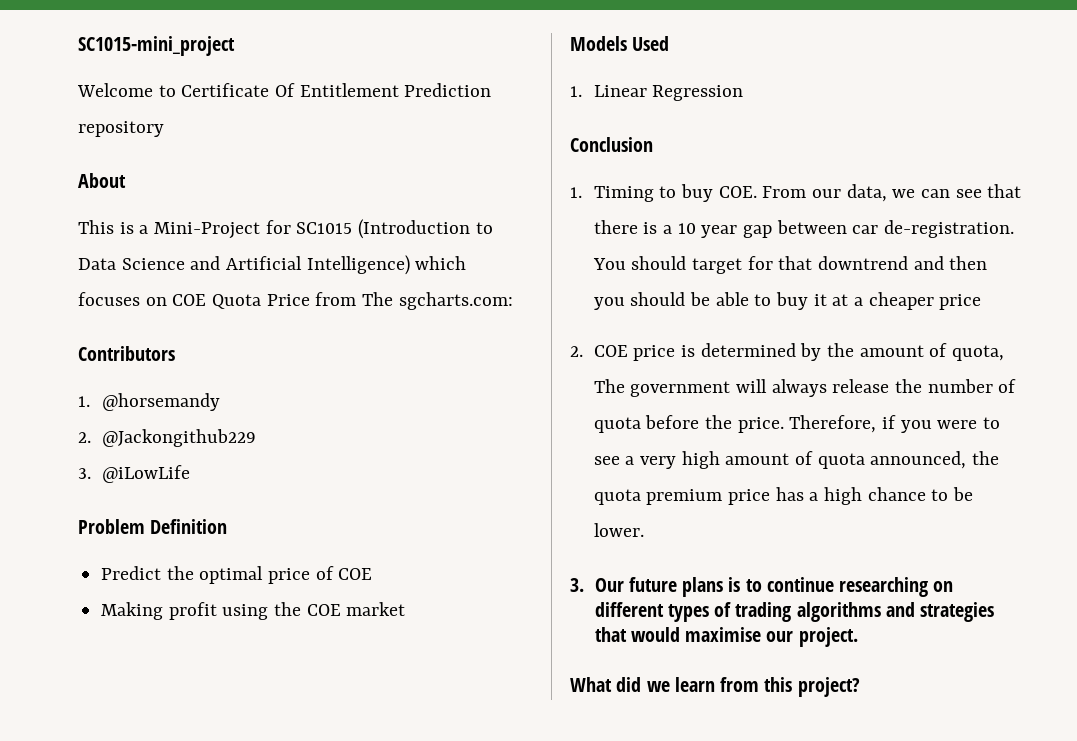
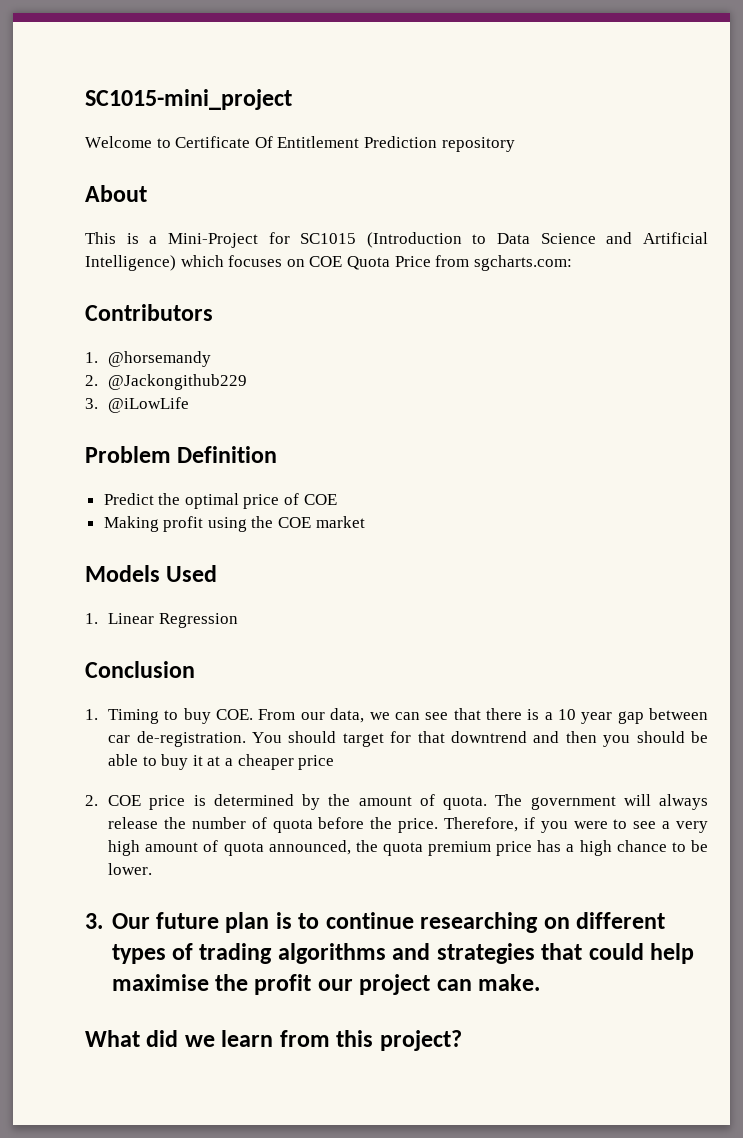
- This is a Mini-Project for SC1015 (Introduction to Data Science and Artificial Intelligence) which focuses on COE Quota Price from The sgcharts.com:
+ This is a Mini-Project for SC1015 (Introduction to Data Science and Artificial Intelligence) which focuses on COE Quota Price from sgcharts.com:
- 2. COE price is determined by the amount of quota, The government will always release the number of quota before the price.
+ 2. COE price is determined by the amount of quota. The government will always release the number of quota before the price.
- 3. Our future plans is to continue researching on different types of trading algorithms and strategies that would maximise our project.
+ 3. Our future plan is to continue researching on different types of trading algorithms and strategies that could help maximise the profit our project can make.

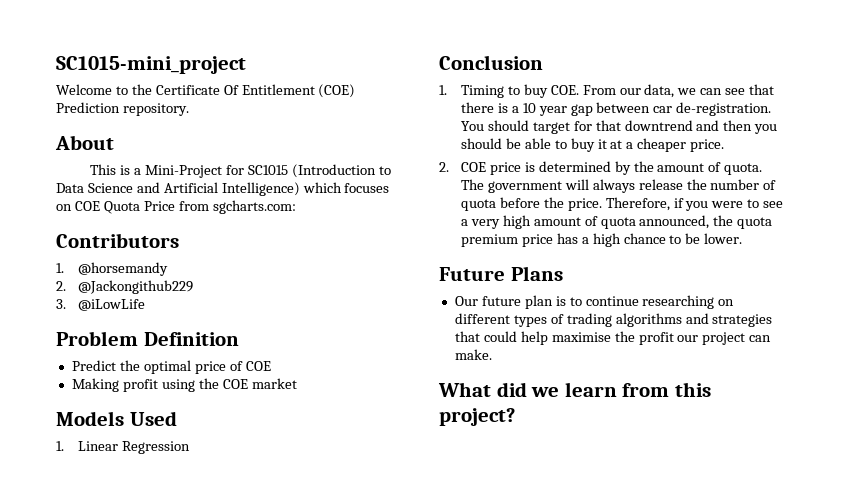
- Welcome to Certificate Of Entitlement Prediction repository
+ Welcome to the Certificate Of Entitlement (COE) Prediction repository.
- You should target for that downtrend and then you should be able to buy it at a cheaper price
+ You should target for that downtrend and then you should be able to buy it at a cheaper price.
- 3. Our future plan is to continue researching on different types of trading algorithms and strategies that could help maximise the profit our project can make.
+ Future Plans
+ Our future plan is to continue researching on different types of trading algorithms and strategies that could help maximise the profit our project can make.

